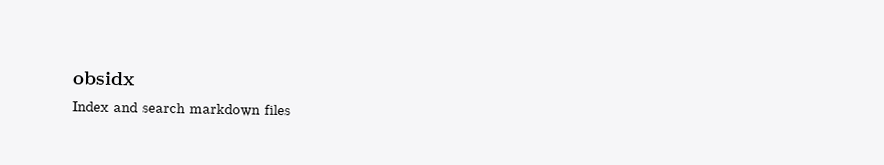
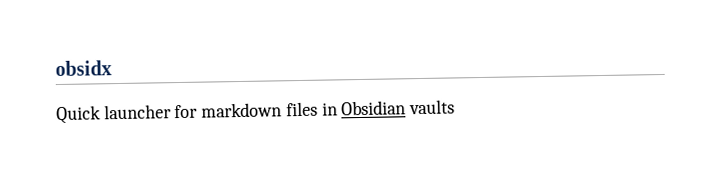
- Index and search markdown files
+ Quick launcher for markdown files in Obsidian vaults

